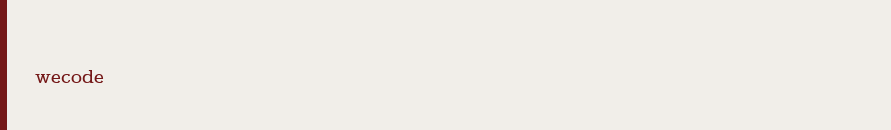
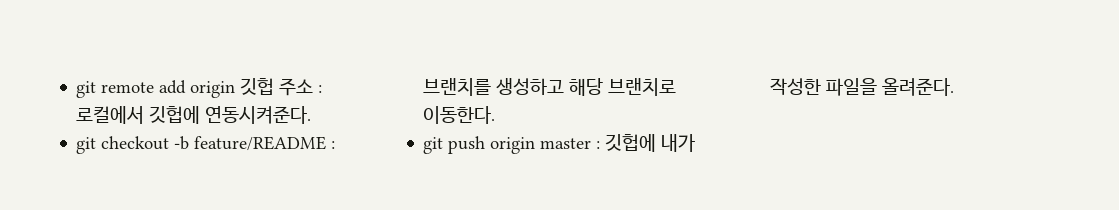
- wecode
+ git remote add origin 깃헙 주소 : 로컬에서 깃헙에 연동시켜준다.
+ git checkout -b feature/README : 브랜치를 생성하고 해당 브랜치로 이동한다.
+ git push origin master : 깃헙에 내가 작성한 파일을 올려준다.

